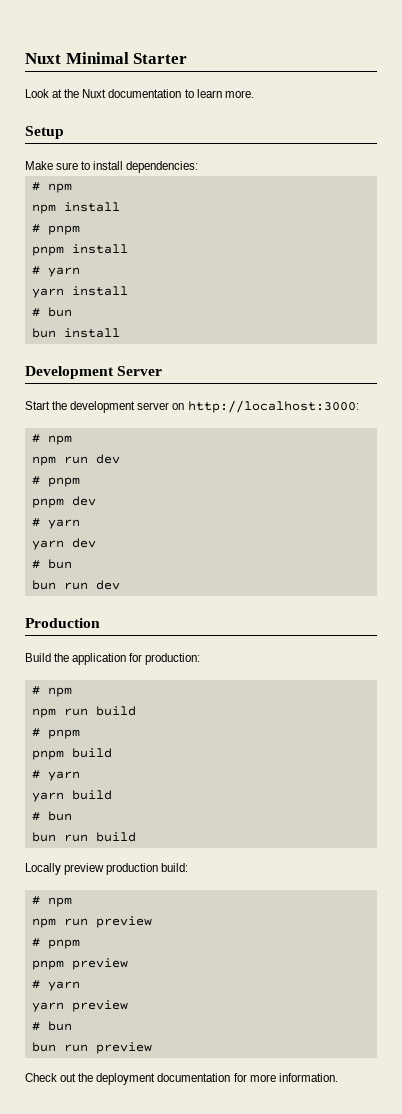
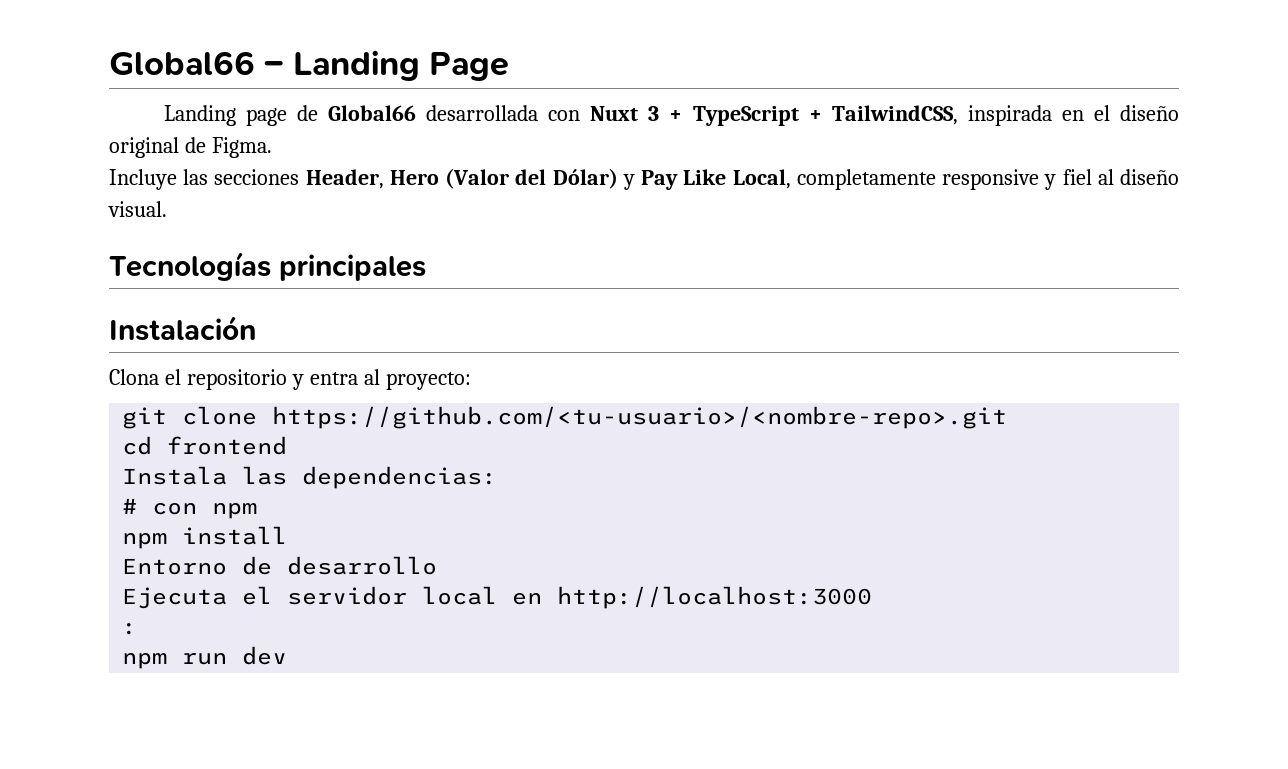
- Nuxt Minimal Starter
- Look at the Nuxt documentation to learn more.
- Setup
- Make sure to install dependencies:
- # npm
+ Global66 – Landing Page
+ Landing page de Global66 desarrollada con Nuxt 3 + TypeScript + TailwindCSS, inspirada en el diseño original de Figma.
+ Incluye las secciones Header, Hero (Valor del Dólar) y Pay Like Local, completamente responsive y fiel al diseño visual.
+ Tecnologías principales
+ Instalación
+ Clona el repositorio y entra al proyecto:
+ git clone https://github.com/<tu-usuario>/<nombre-repo>.git
+ cd frontend
+ Instala las dependencias:
+ # con npm
  npm install
- # pnpm
- pnpm install
- # yarn
- yarn install
- # bun
- bun install
- Development Server
- Start the development server on http://localhost:3000:
- # npm
+ Entorno de desarrollo
+ Ejecuta el servidor local en http://localhost:3000
+ :
  npm run dev
- # pnpm
- pnpm dev
- # yarn
- yarn dev
- # bun
- bun run dev
- Production
- Build the application for production:
- # npm
- npm run build
- # pnpm
- pnpm build
- # yarn
- yarn build
- # bun
- bun run build
- Locally preview production build:
- # npm
- npm run preview
- # pnpm
- pnpm preview
- # yarn
- yarn preview
- # bun
- bun run preview
- Check out the deployment documentation for more information.

